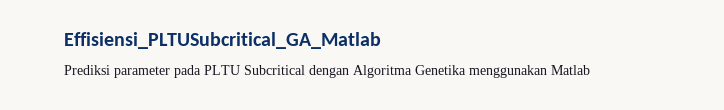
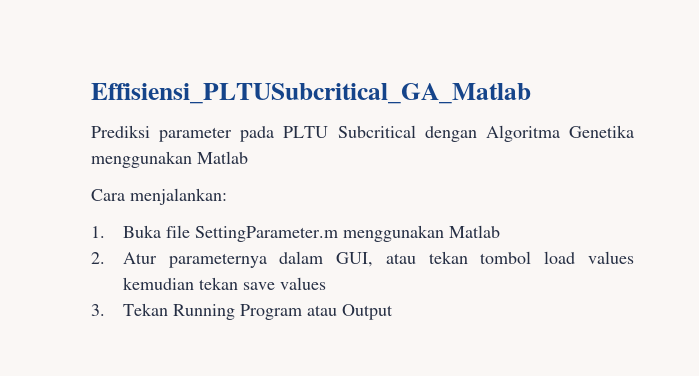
+ Cara menjalankan:
+ 1. Buka file SettingParameter.m menggunakan Matlab
+ 2. Atur parameternya dalam GUI, atau tekan tombol load values kemudian tekan save values
+ 3. Tekan Running Program atau Output

